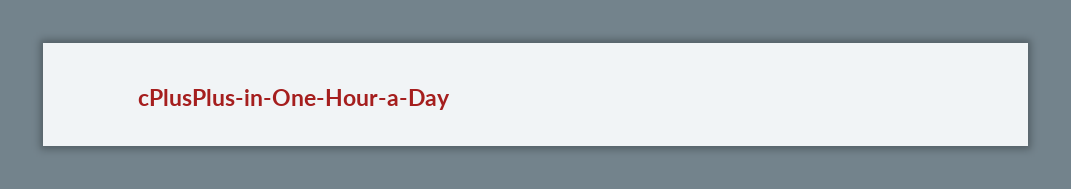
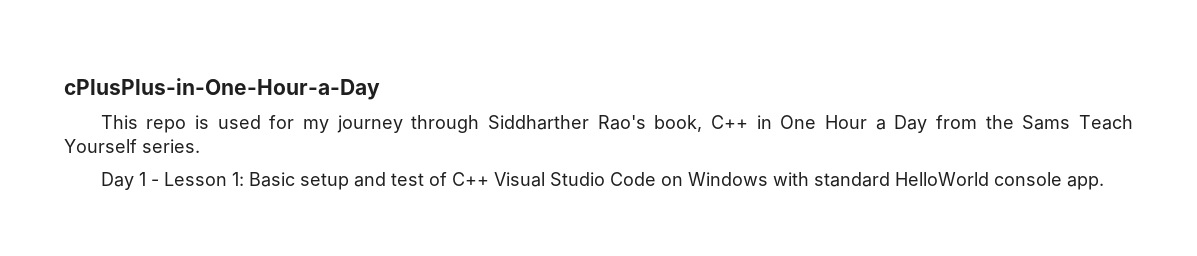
+ This repo is used for my journey through Siddharther Rao's book, C++ in One Hour a Day from the Sams Teach Yourself series.
+ Day 1 - Lesson 1: Basic setup and test of C++ Visual Studio Code on Windows with standard HelloWorld console app.

